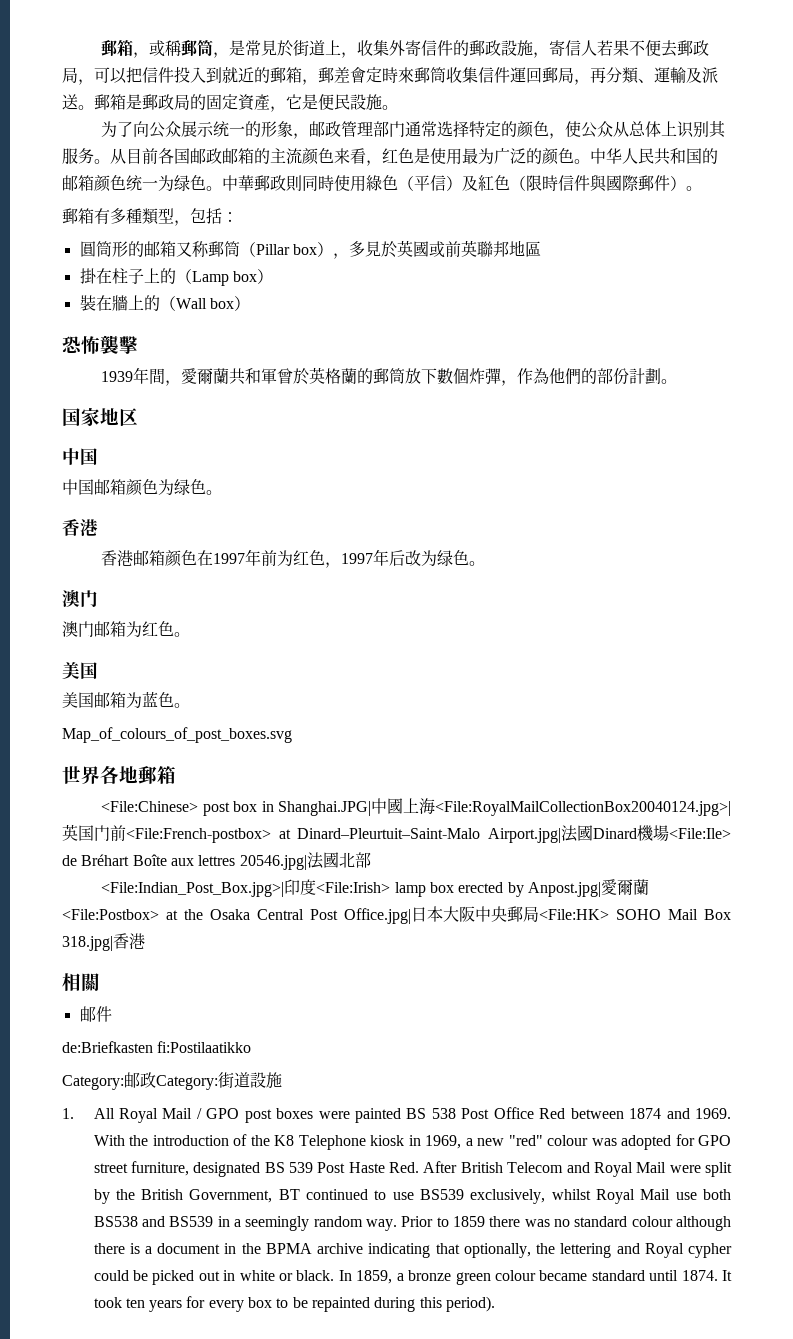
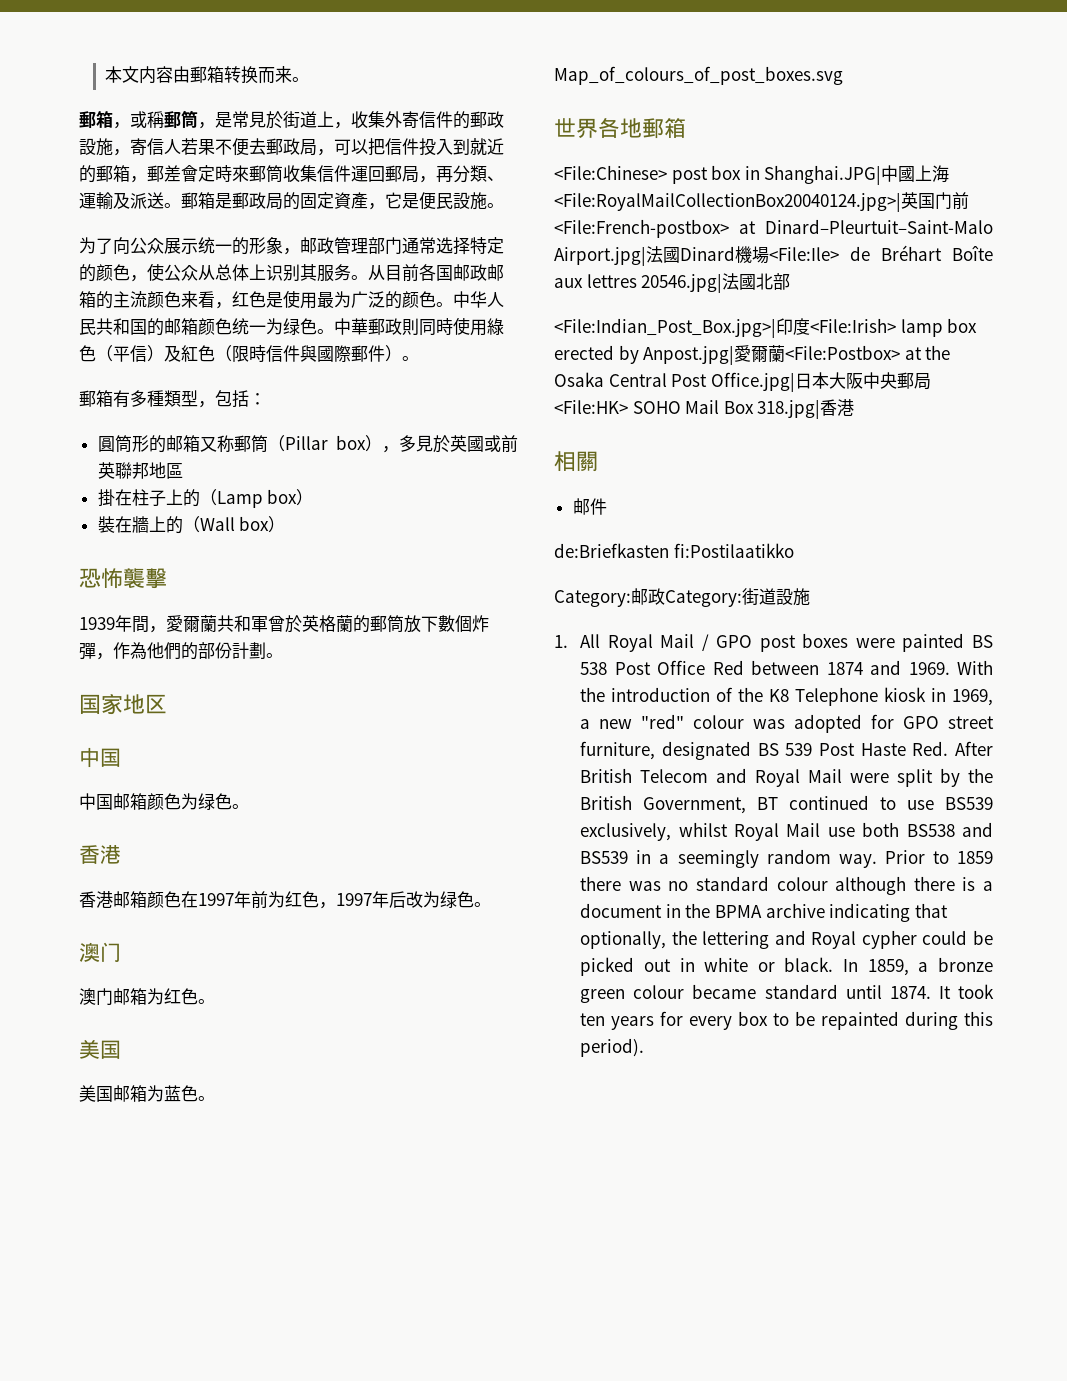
+ 本文内容由郵箱转换而来。

